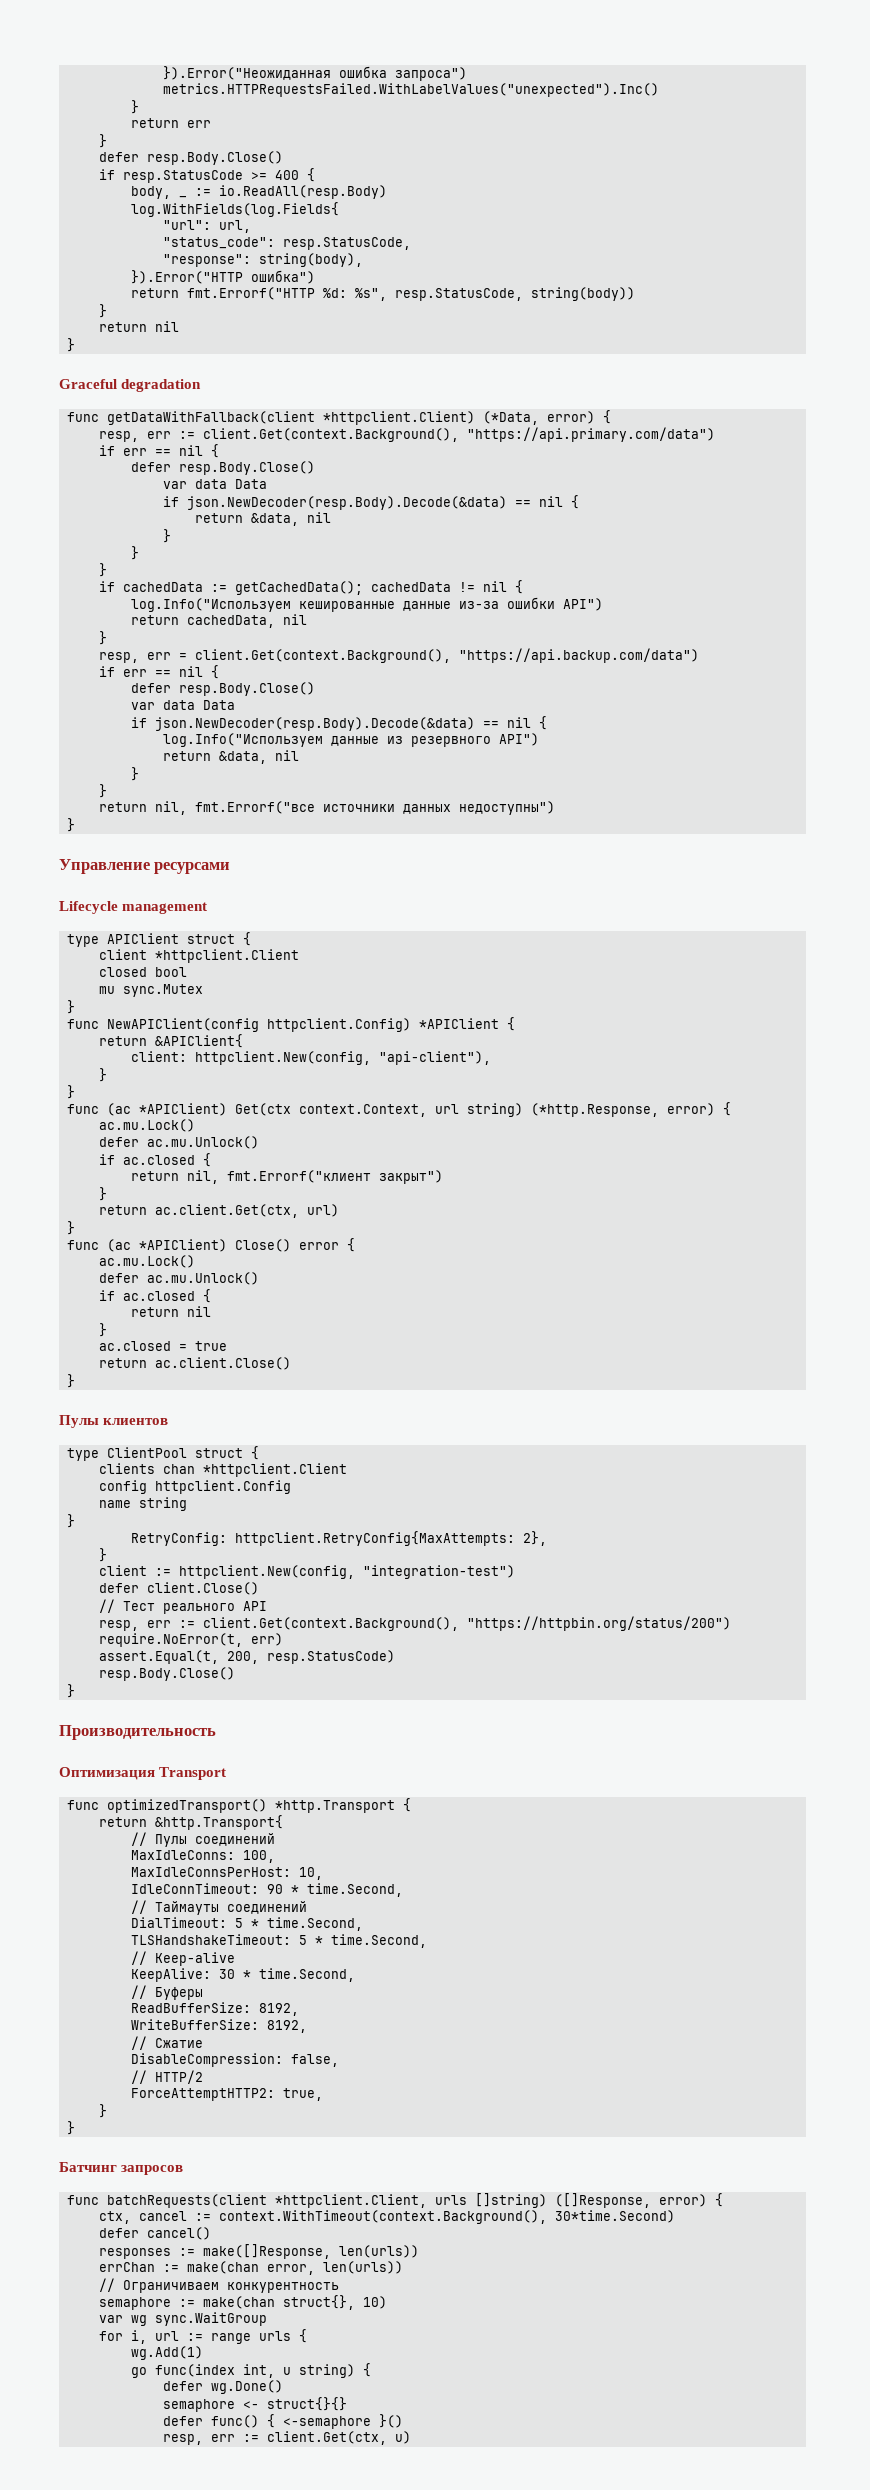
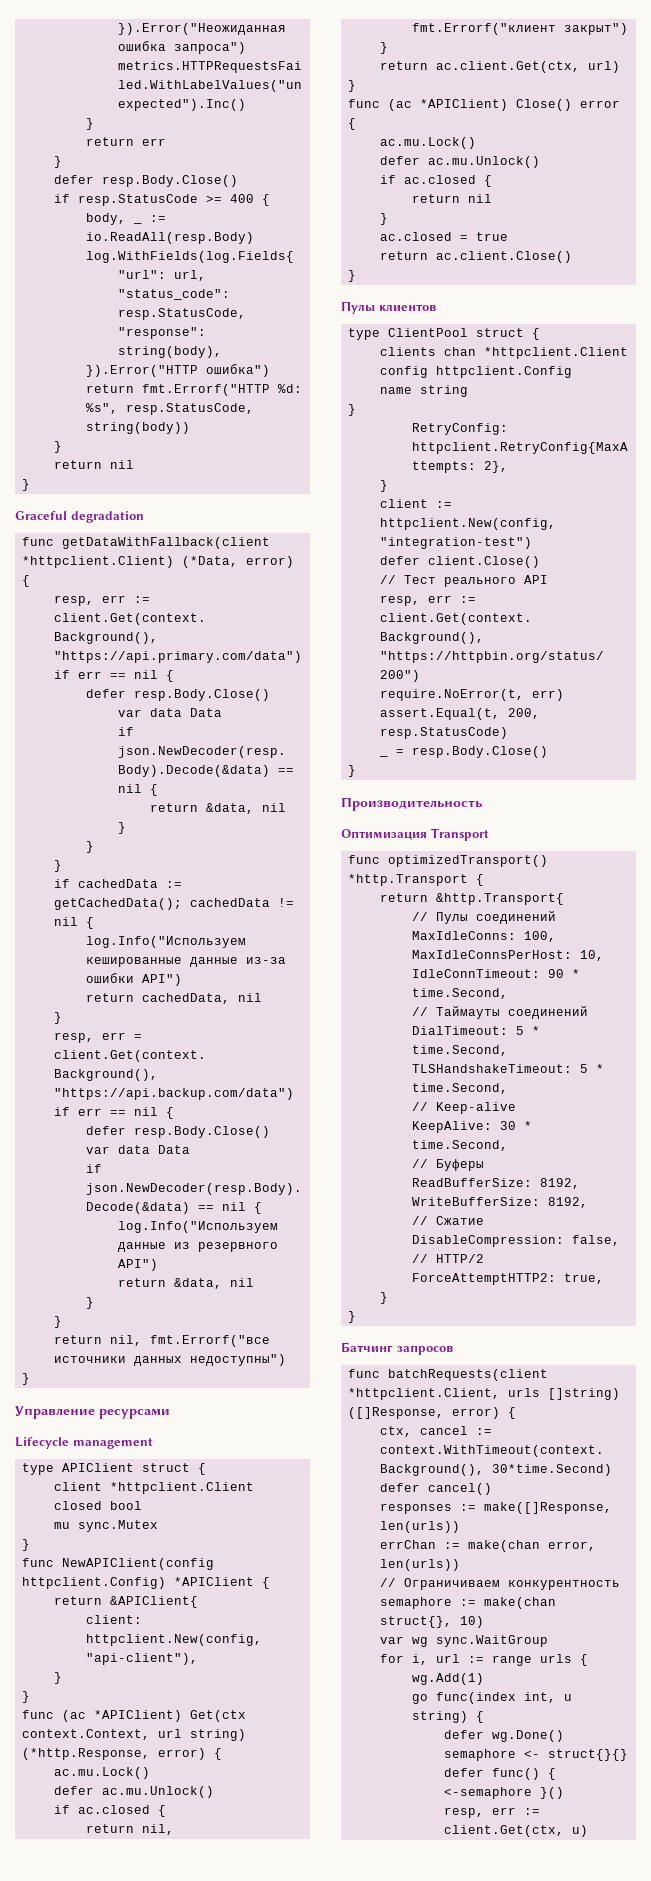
  assert.Equal(t, 200, resp.StatusCode)
- resp.Body.Close()
+ _ = resp.Body.Close()

